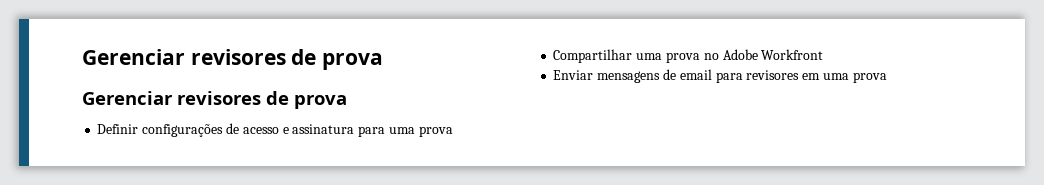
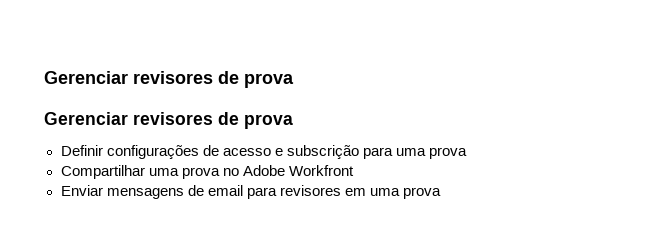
- Definir configurações de acesso e assinatura para uma prova
+ Definir configurações de acesso e subscrição para uma prova

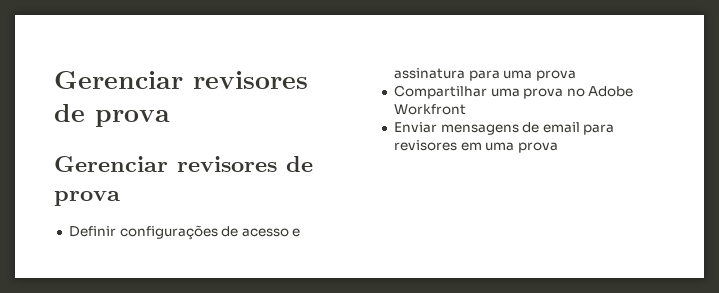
- Definir configurações de acesso e subscrição para uma prova
+ Definir configurações de acesso e assinatura para uma prova

